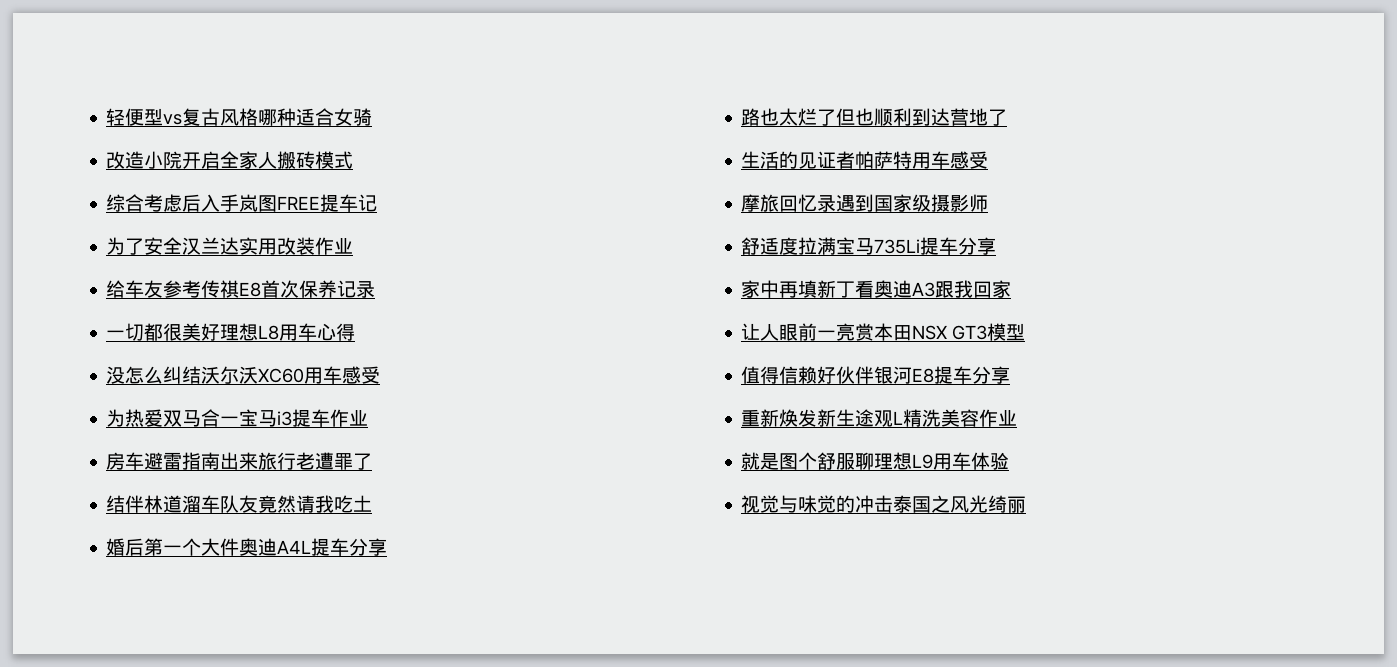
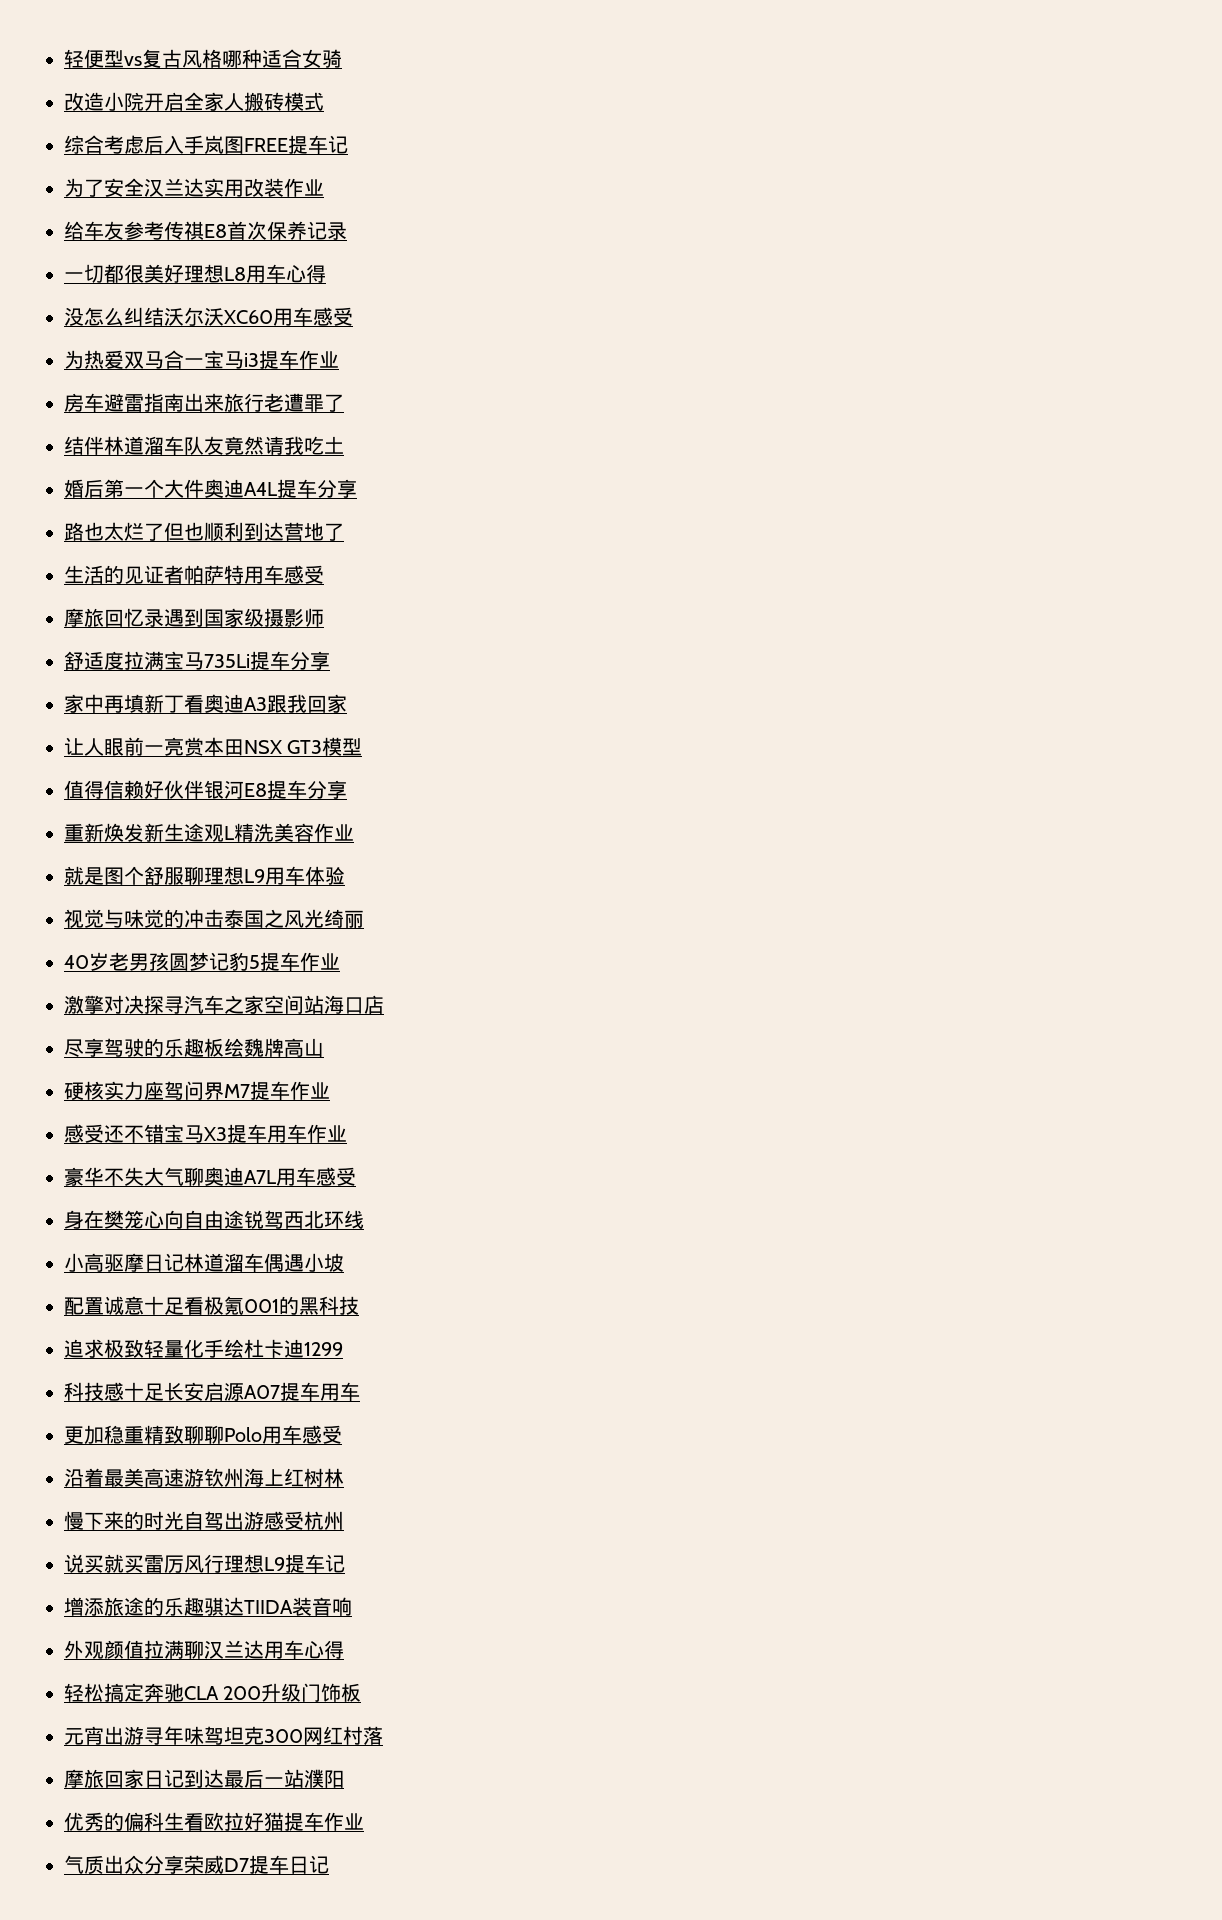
+ 40岁老男孩圆梦记豹5提车作业
+ 激擎对决探寻汽车之家空间站海口店
+ 尽享驾驶的乐趣板绘魏牌高山
+ 硬核实力座驾问界M7提车作业
+ 感受还不错宝马X3提车用车作业
+ 豪华不失大气聊奥迪A7L用车感受
+ 身在樊笼心向自由途锐驾西北环线
+ 小高驱摩日记林道溜车偶遇小坡
+ 配置诚意十足看极氪001的黑科技
+ 追求极致轻量化手绘杜卡迪1299
+ 科技感十足长安启源A07提车用车
+ 更加稳重精致聊聊Polo用车感受
+ 沿着最美高速游钦州海上红树林
+ 慢下来的时光自驾出游感受杭州
+ 说买就买雷厉风行理想L9提车记
+ 增添旅途的乐趣骐达TIIDA装音响
+ 外观颜值拉满聊汉兰达用车心得
+ 轻松搞定奔驰CLA 200升级门饰板
+ 元宵出游寻年味驾坦克300网红村落
+ 摩旅回家日记到达最后一站濮阳
+ 优秀的偏科生看欧拉好猫提车作业
+ 气质出众分享荣威D7提车日记

